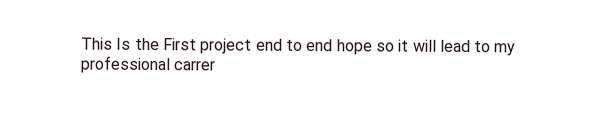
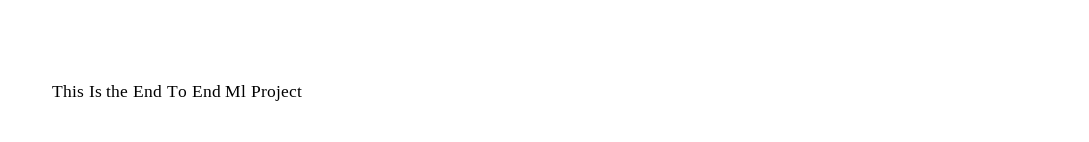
- This Is the First project end to end hope so it will lead to my professional carrer
+ This Is the End To End Ml Project

